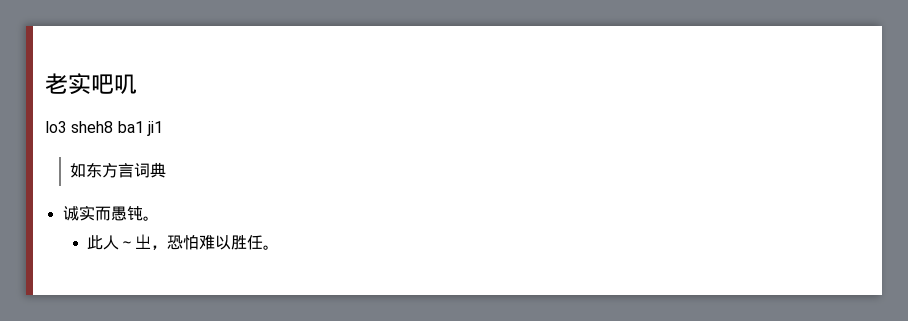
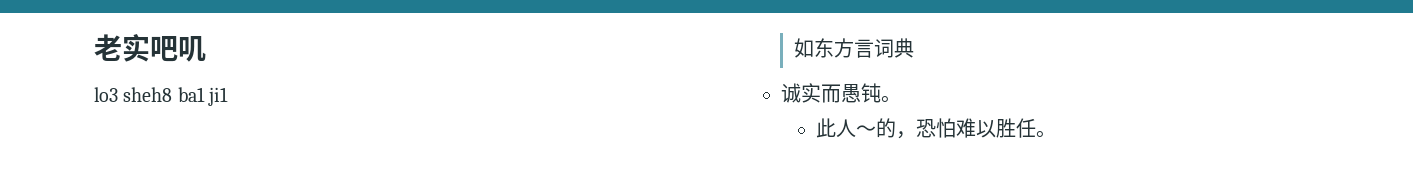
- 此人～㞢，恐怕难以胜任。
+ 此人～的，恐怕难以胜任。

